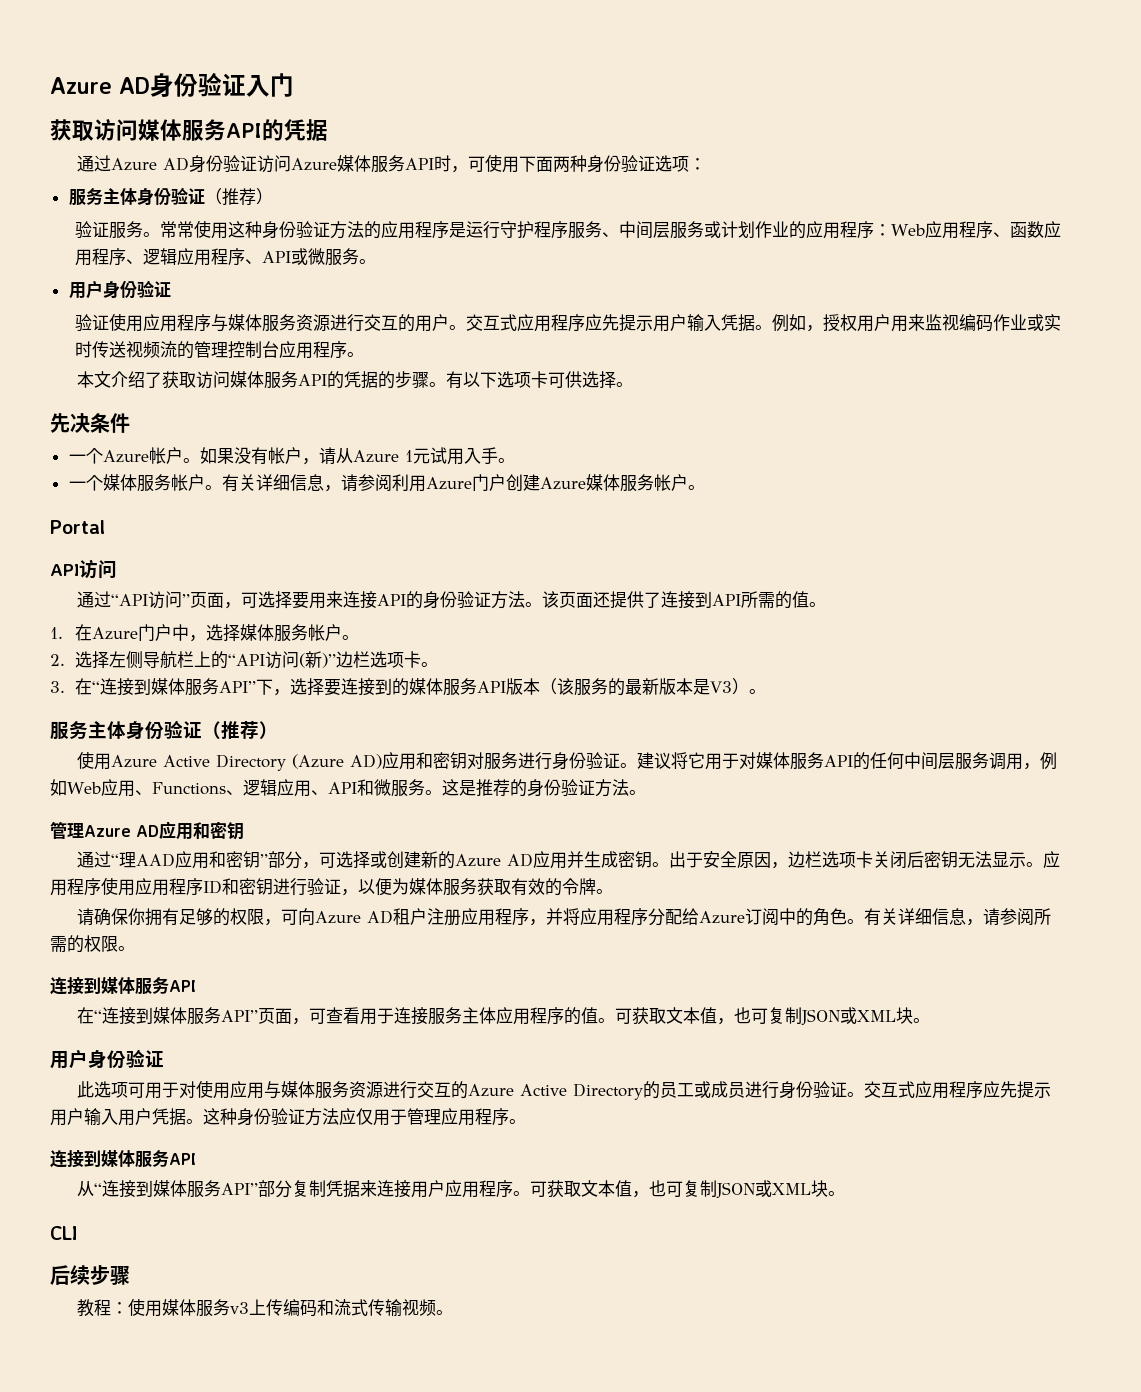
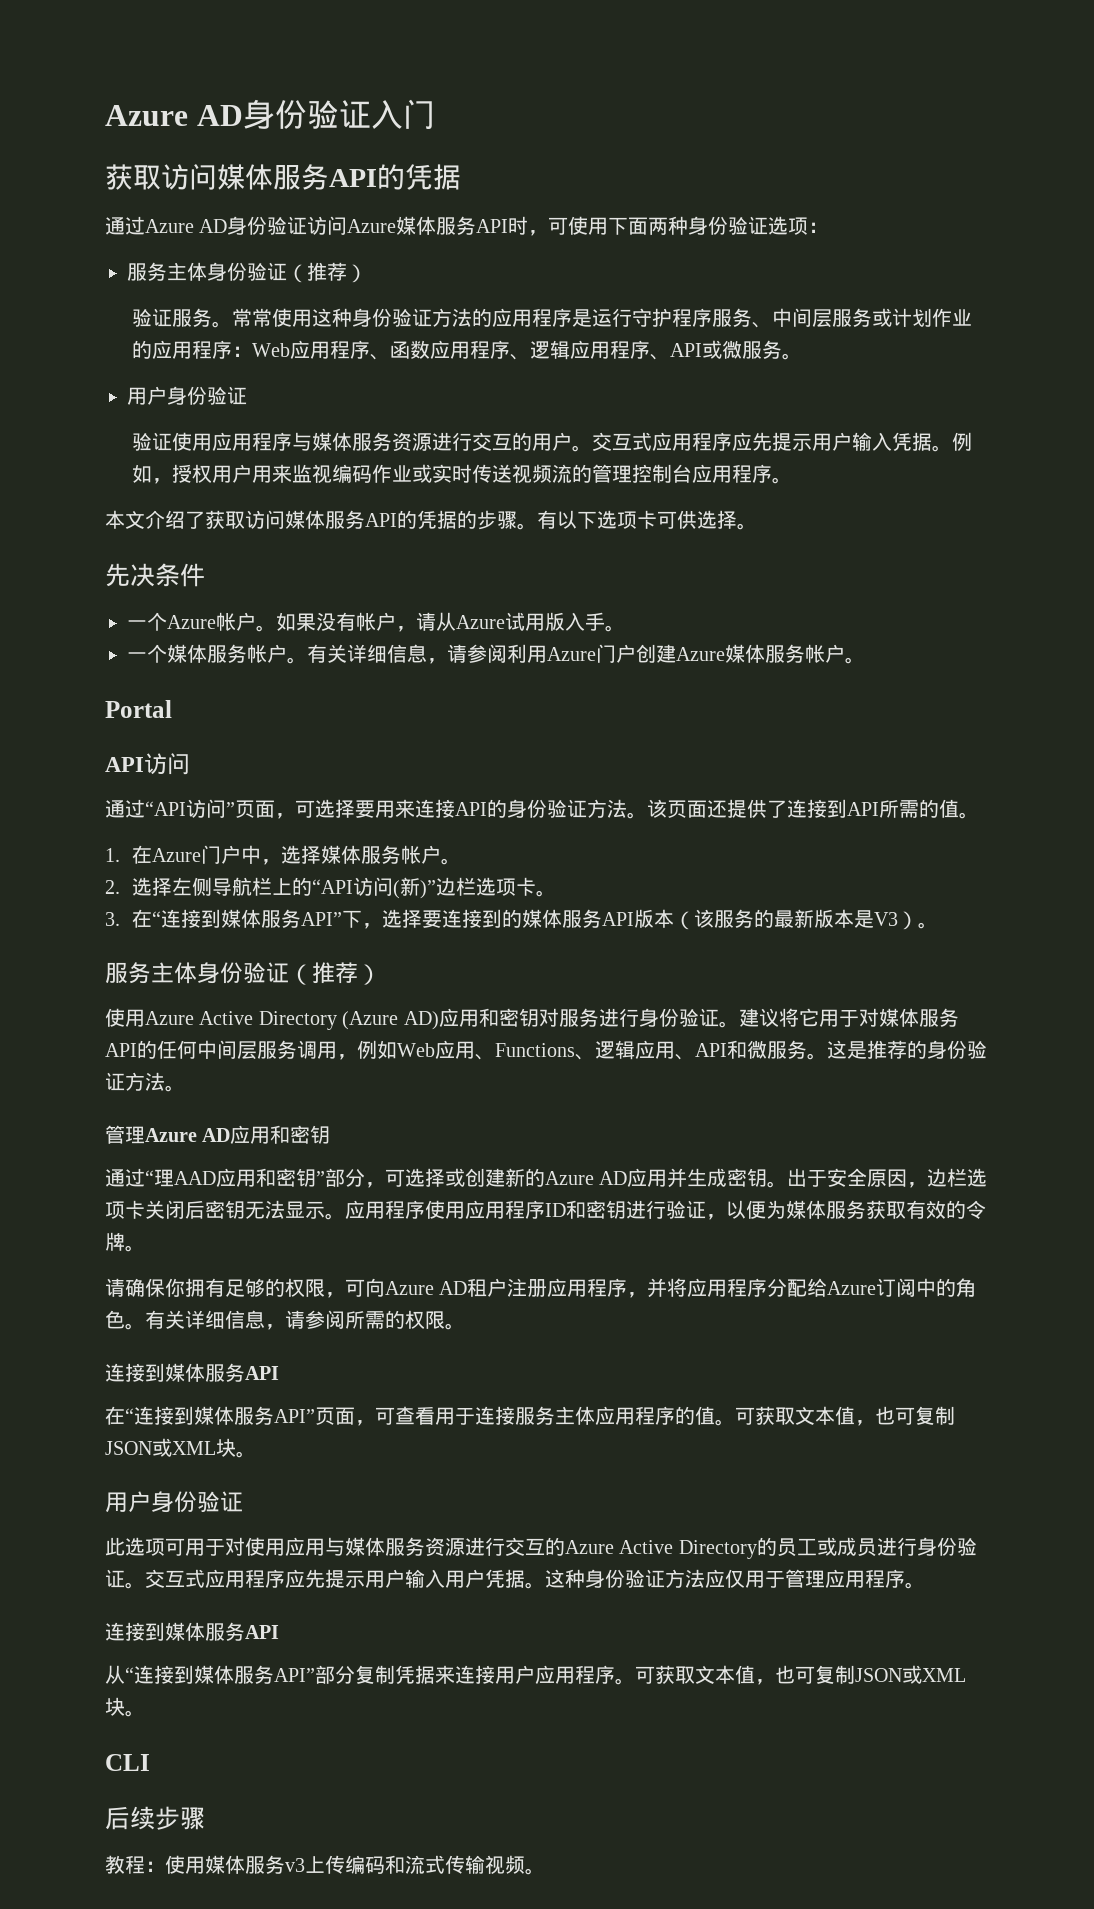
- 如果没有帐户，请从Azure 1元试用入手。
+ 如果没有帐户，请从Azure试用版入手。

